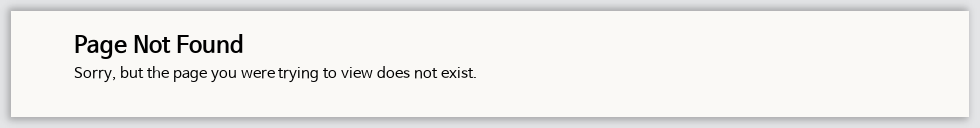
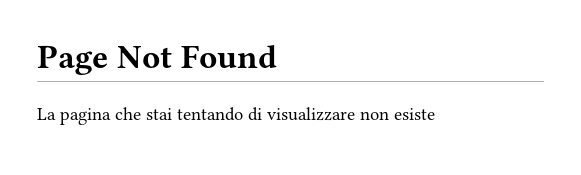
- Sorry, but the page you were trying to view does not exist.
+ La pagina che stai tentando di visualizzare non esiste

